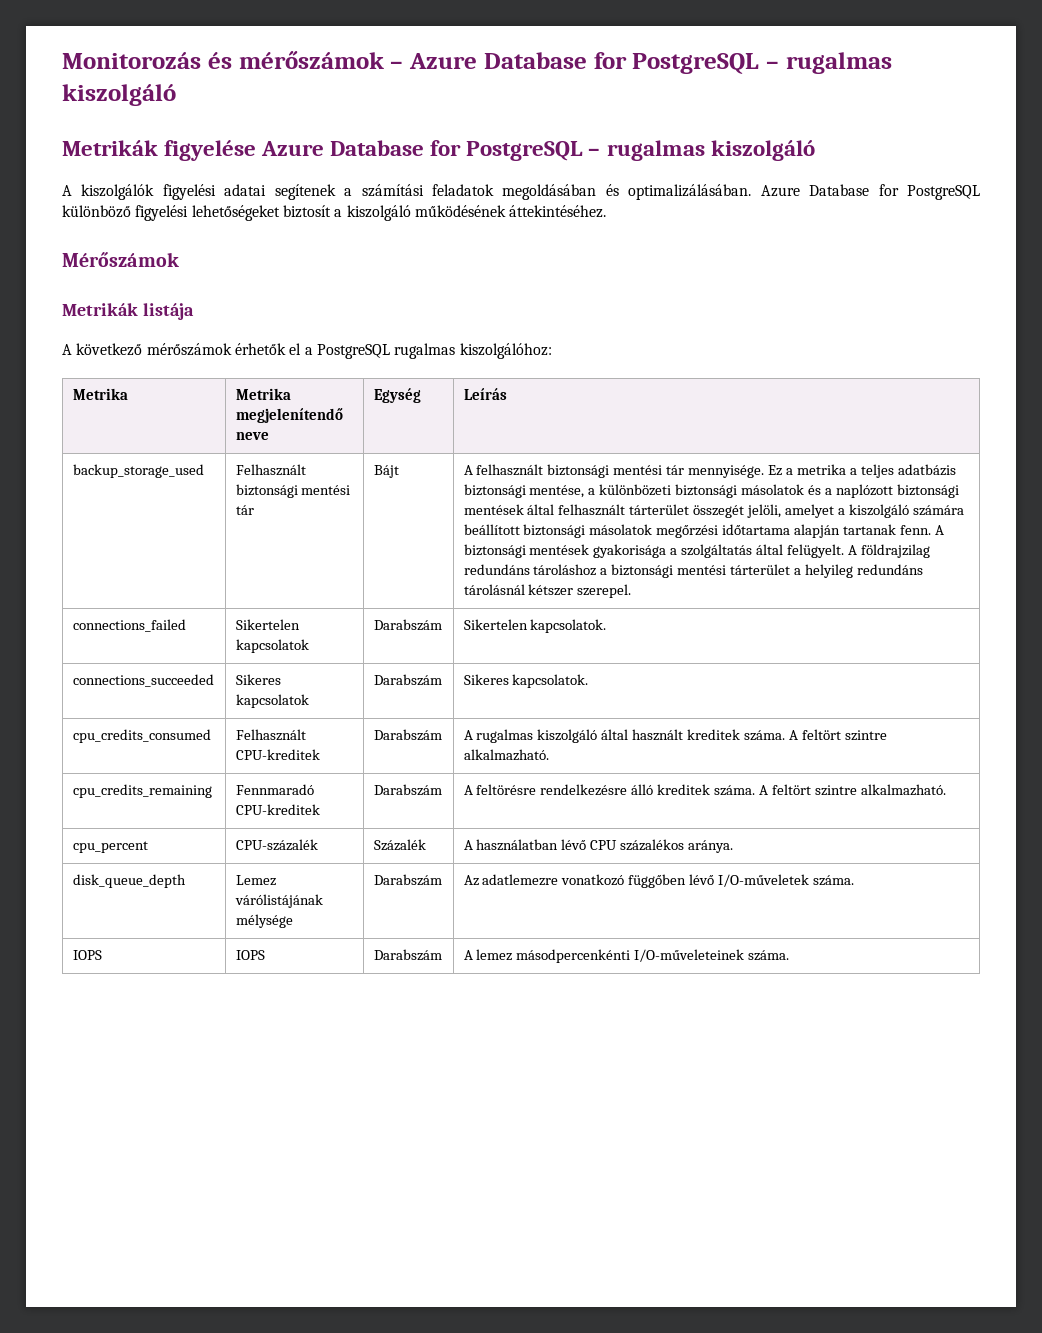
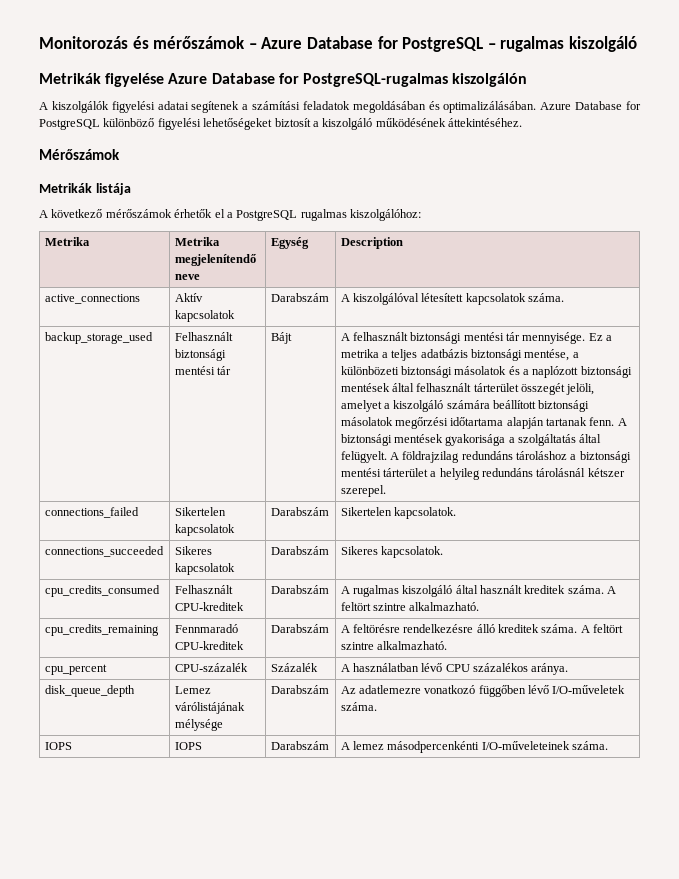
- Metrikák figyelése Azure Database for PostgreSQL – rugalmas kiszolgáló
+ Metrikák figyelése Azure Database for PostgreSQL-rugalmas kiszolgálón
- Metrika | Metrika megjelenítendő neve | Egység | Leírás
+ Metrika | Metrika megjelenítendő neve | Egység | Description
+ active_connections | Aktív kapcsolatok | Darabszám | A kiszolgálóval létesített kapcsolatok száma.

